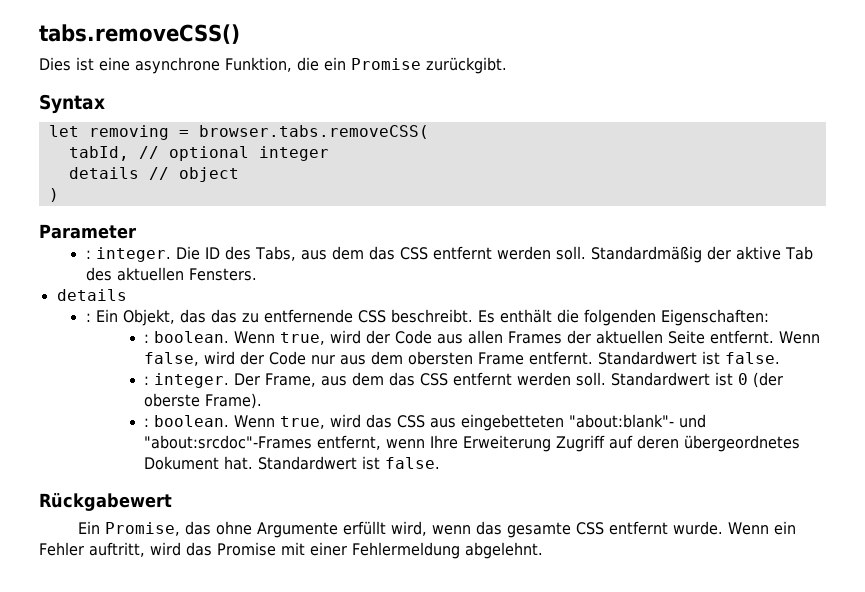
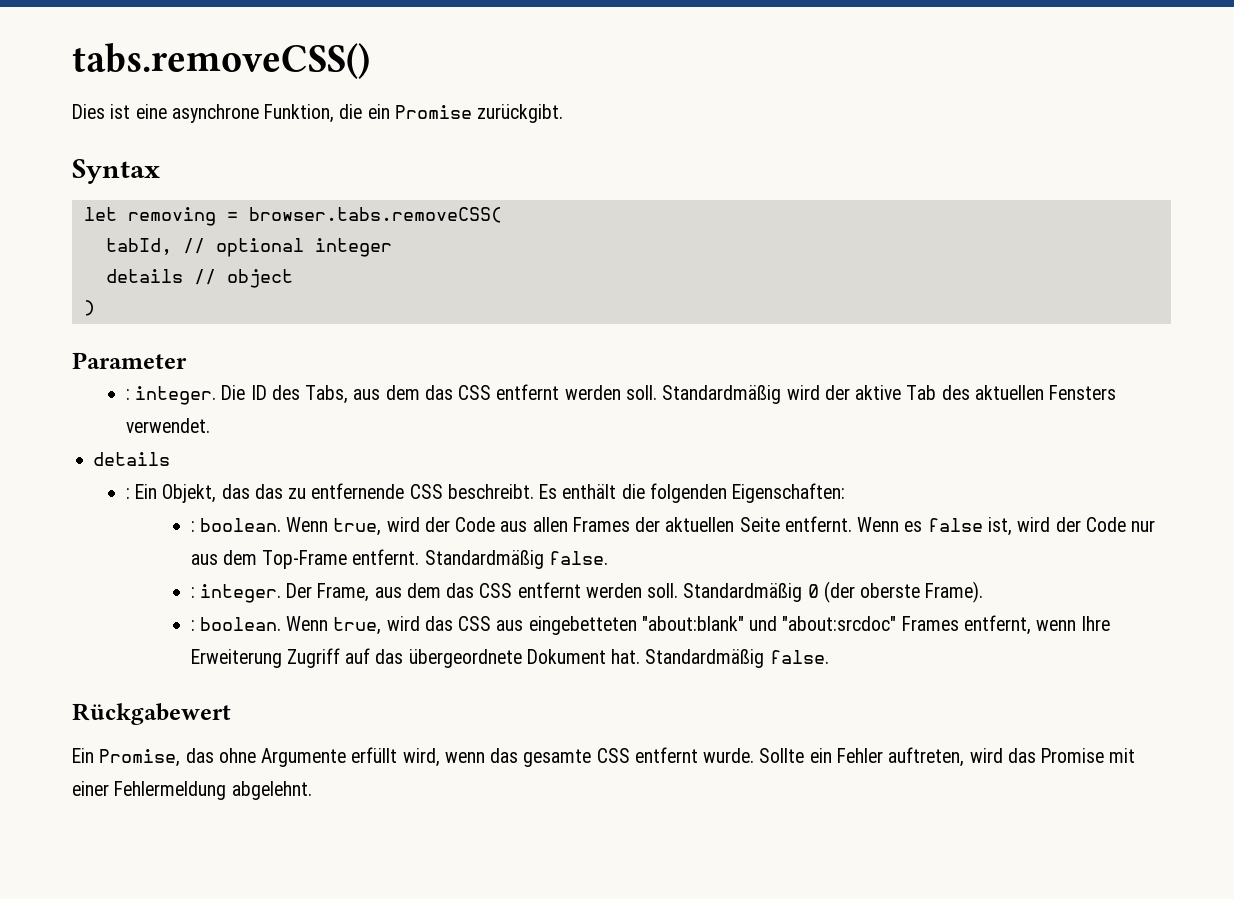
- Standardmäßig der aktive Tab des aktuellen Fensters.
+ Standardmäßig wird der aktive Tab des aktuellen Fensters verwendet.
- Wenn false, wird der Code nur aus dem obersten Frame entfernt. Standardwert ist false.
+ Wenn es false ist, wird der Code nur aus dem Top-Frame entfernt. Standardmäßig false.
- Standardwert ist 0 (der oberste Frame).
+ Standardmäßig 0 (der oberste Frame).
- Wenn true, wird das CSS aus eingebetteten "about:blank"- und "about:srcdoc"-Frames entfernt, wenn Ihre Erweiterung Zugriff auf deren übergeordnetes Dokument hat. Standardwert ist false.
+ Wenn true, wird das CSS aus eingebetteten "about:blank" und "about:srcdoc" Frames entfernt, wenn Ihre Erweiterung Zugriff auf das übergeordnete Dokument hat. Standardmäßig false.
- Wenn ein Fehler auftritt, wird das Promise mit einer Fehlermeldung abgelehnt.
+ Sollte ein Fehler auftreten, wird das Promise mit einer Fehlermeldung abgelehnt.

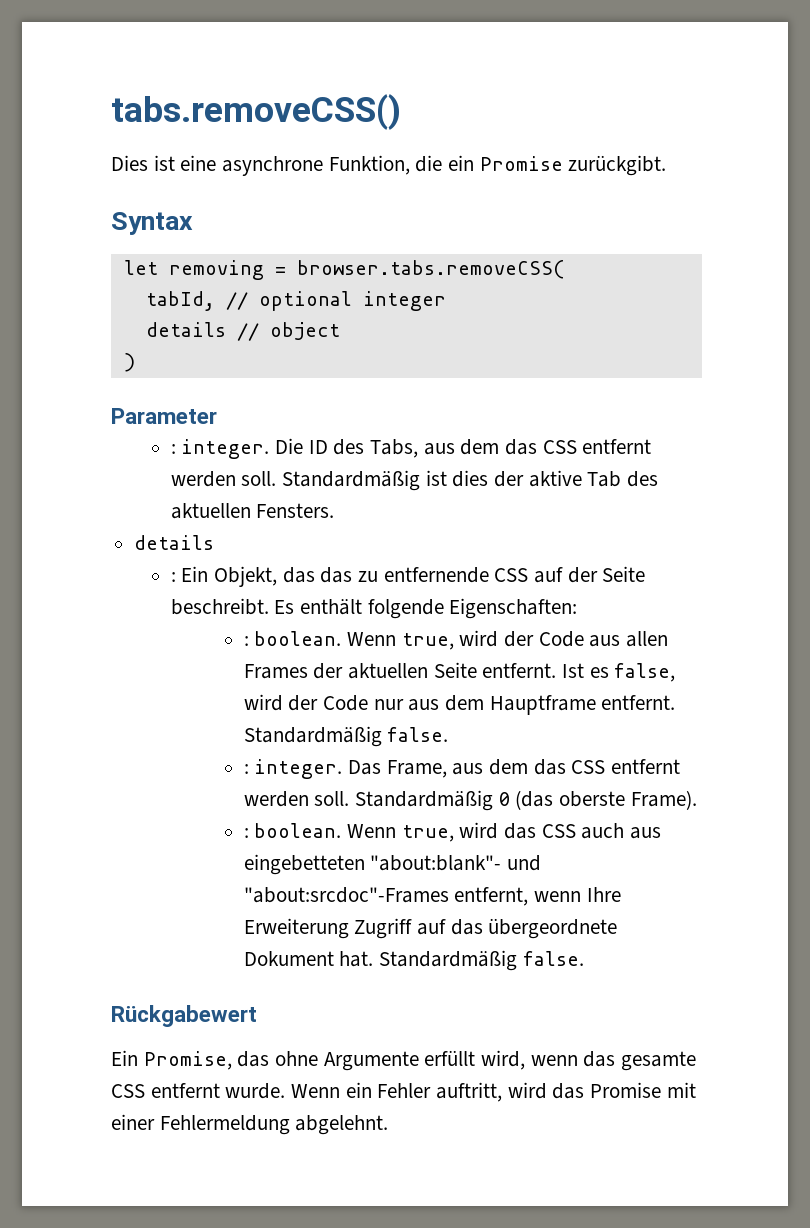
- Standardmäßig wird der aktive Tab des aktuellen Fensters verwendet.
+ Standardmäßig ist dies der aktive Tab des aktuellen Fensters.
- : Ein Objekt, das das zu entfernende CSS beschreibt.
+ : Ein Objekt, das das zu entfernende CSS auf der Seite beschreibt.
- Es enthält die folgenden Eigenschaften:
+ Es enthält folgende Eigenschaften:
- Wenn es false ist, wird der Code nur aus dem Top-Frame entfernt.
+ Ist es false, wird der Code nur aus dem Hauptframe entfernt.
- Der Frame, aus dem das CSS entfernt werden soll.
+ Das Frame, aus dem das CSS entfernt werden soll.
- Standardmäßig 0 (der oberste Frame).
+ Standardmäßig 0 (das oberste Frame).
- Wenn true, wird das CSS aus eingebetteten "about:blank" und "about:srcdoc" Frames entfernt, wenn Ihre Erweiterung Zugriff auf das übergeordnete Dokument hat.
+ Wenn true, wird das CSS auch aus eingebetteten "about:blank"- und "about:srcdoc"-Frames entfernt, wenn Ihre Erweiterung Zugriff auf das übergeordnete Dokument hat.
- Sollte ein Fehler auftreten, wird das Promise mit einer Fehlermeldung abgelehnt.
+ Wenn ein Fehler auftritt, wird das Promise mit einer Fehlermeldung abgelehnt.

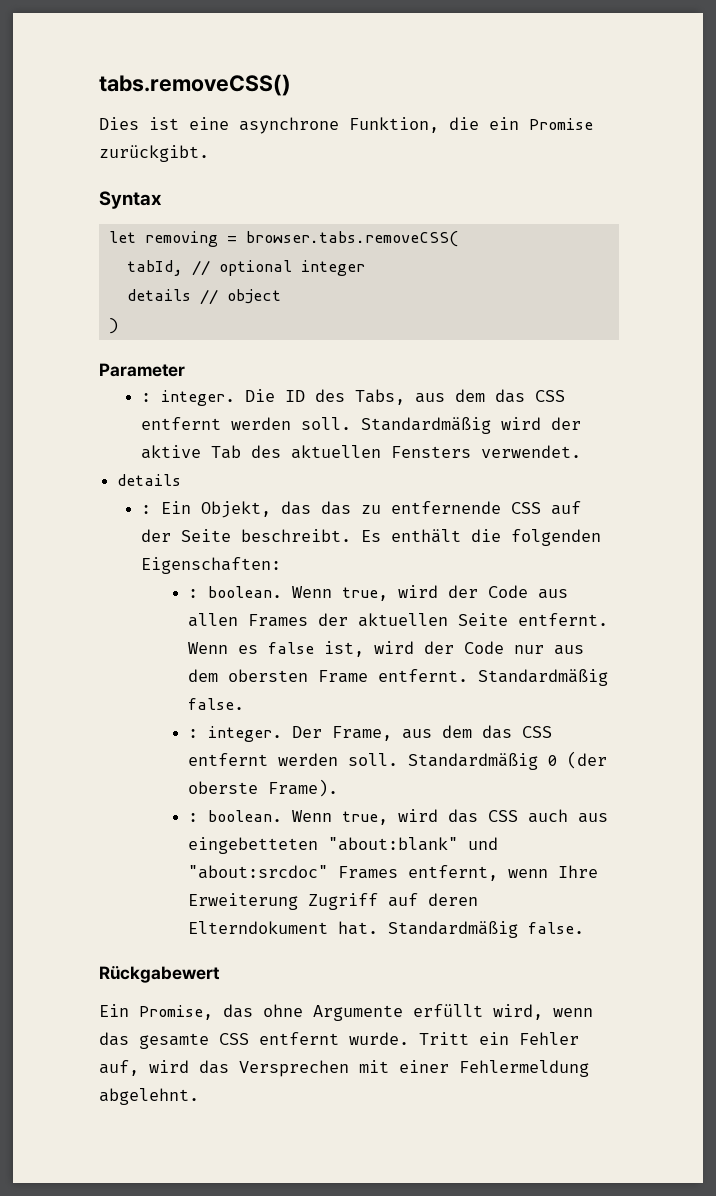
- Standardmäßig ist dies der aktive Tab des aktuellen Fensters.
+ Standardmäßig wird der aktive Tab des aktuellen Fensters verwendet.
- Es enthält folgende Eigenschaften:
+ Es enthält die folgenden Eigenschaften:
- Ist es false, wird der Code nur aus dem Hauptframe entfernt.
+ Wenn es false ist, wird der Code nur aus dem obersten Frame entfernt.
- Das Frame, aus dem das CSS entfernt werden soll.
+ Der Frame, aus dem das CSS entfernt werden soll.
- Standardmäßig 0 (das oberste Frame).
+ Standardmäßig 0 (der oberste Frame).
- Wenn true, wird das CSS auch aus eingebetteten "about:blank"- und "about:srcdoc"-Frames entfernt, wenn Ihre Erweiterung Zugriff auf das übergeordnete Dokument hat.
+ Wenn true, wird das CSS auch aus eingebetteten "about:blank" und "about:srcdoc" Frames entfernt, wenn Ihre Erweiterung Zugriff auf deren Elterndokument hat.
- Wenn ein Fehler auftritt, wird das Promise mit einer Fehlermeldung abgelehnt.
+ Tritt ein Fehler auf, wird das Versprechen mit einer Fehlermeldung abgelehnt.

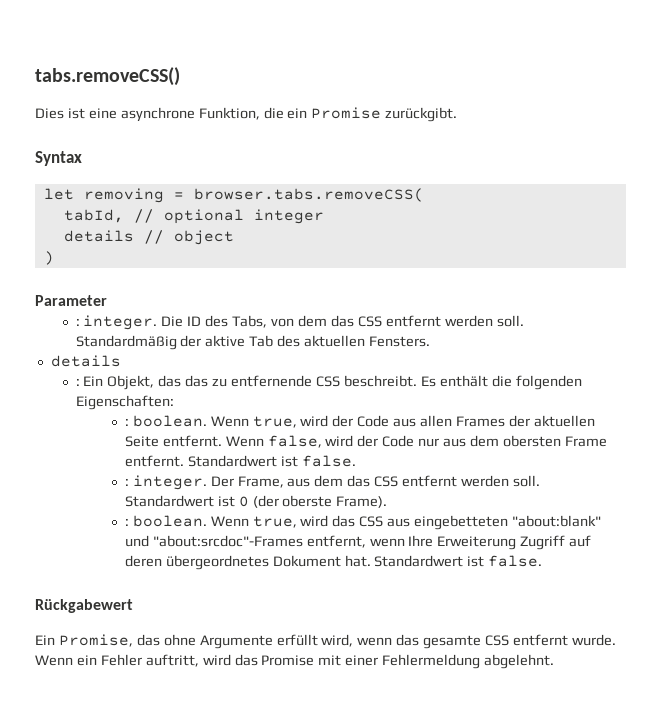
- Die ID des Tabs, aus dem das CSS entfernt werden soll. Standardmäßig wird der aktive Tab des aktuellen Fensters verwendet.
+ Die ID des Tabs, von dem das CSS entfernt werden soll. Standardmäßig der aktive Tab des aktuellen Fensters.
- : Ein Objekt, das das zu entfernende CSS auf der Seite beschreibt.
+ : Ein Objekt, das das zu entfernende CSS beschreibt.
- Wenn es false ist, wird der Code nur aus dem obersten Frame entfernt. Standardmäßig false.
+ Wenn false, wird der Code nur aus dem obersten Frame entfernt. Standardwert ist false.
- Standardmäßig 0 (der oberste Frame).
+ Standardwert ist 0 (der oberste Frame).
- Wenn true, wird das CSS auch aus eingebetteten "about:blank" und "about:srcdoc" Frames entfernt, wenn Ihre Erweiterung Zugriff auf deren Elterndokument hat. Standardmäßig false.
+ Wenn true, wird das CSS aus eingebetteten "about:blank" und "about:srcdoc"-Frames entfernt, wenn Ihre Erweiterung Zugriff auf deren übergeordnetes Dokument hat. Standardwert ist false.
- Tritt ein Fehler auf, wird das Versprechen mit einer Fehlermeldung abgelehnt.
+ Wenn ein Fehler auftritt, wird das Promise mit einer Fehlermeldung abgelehnt.

